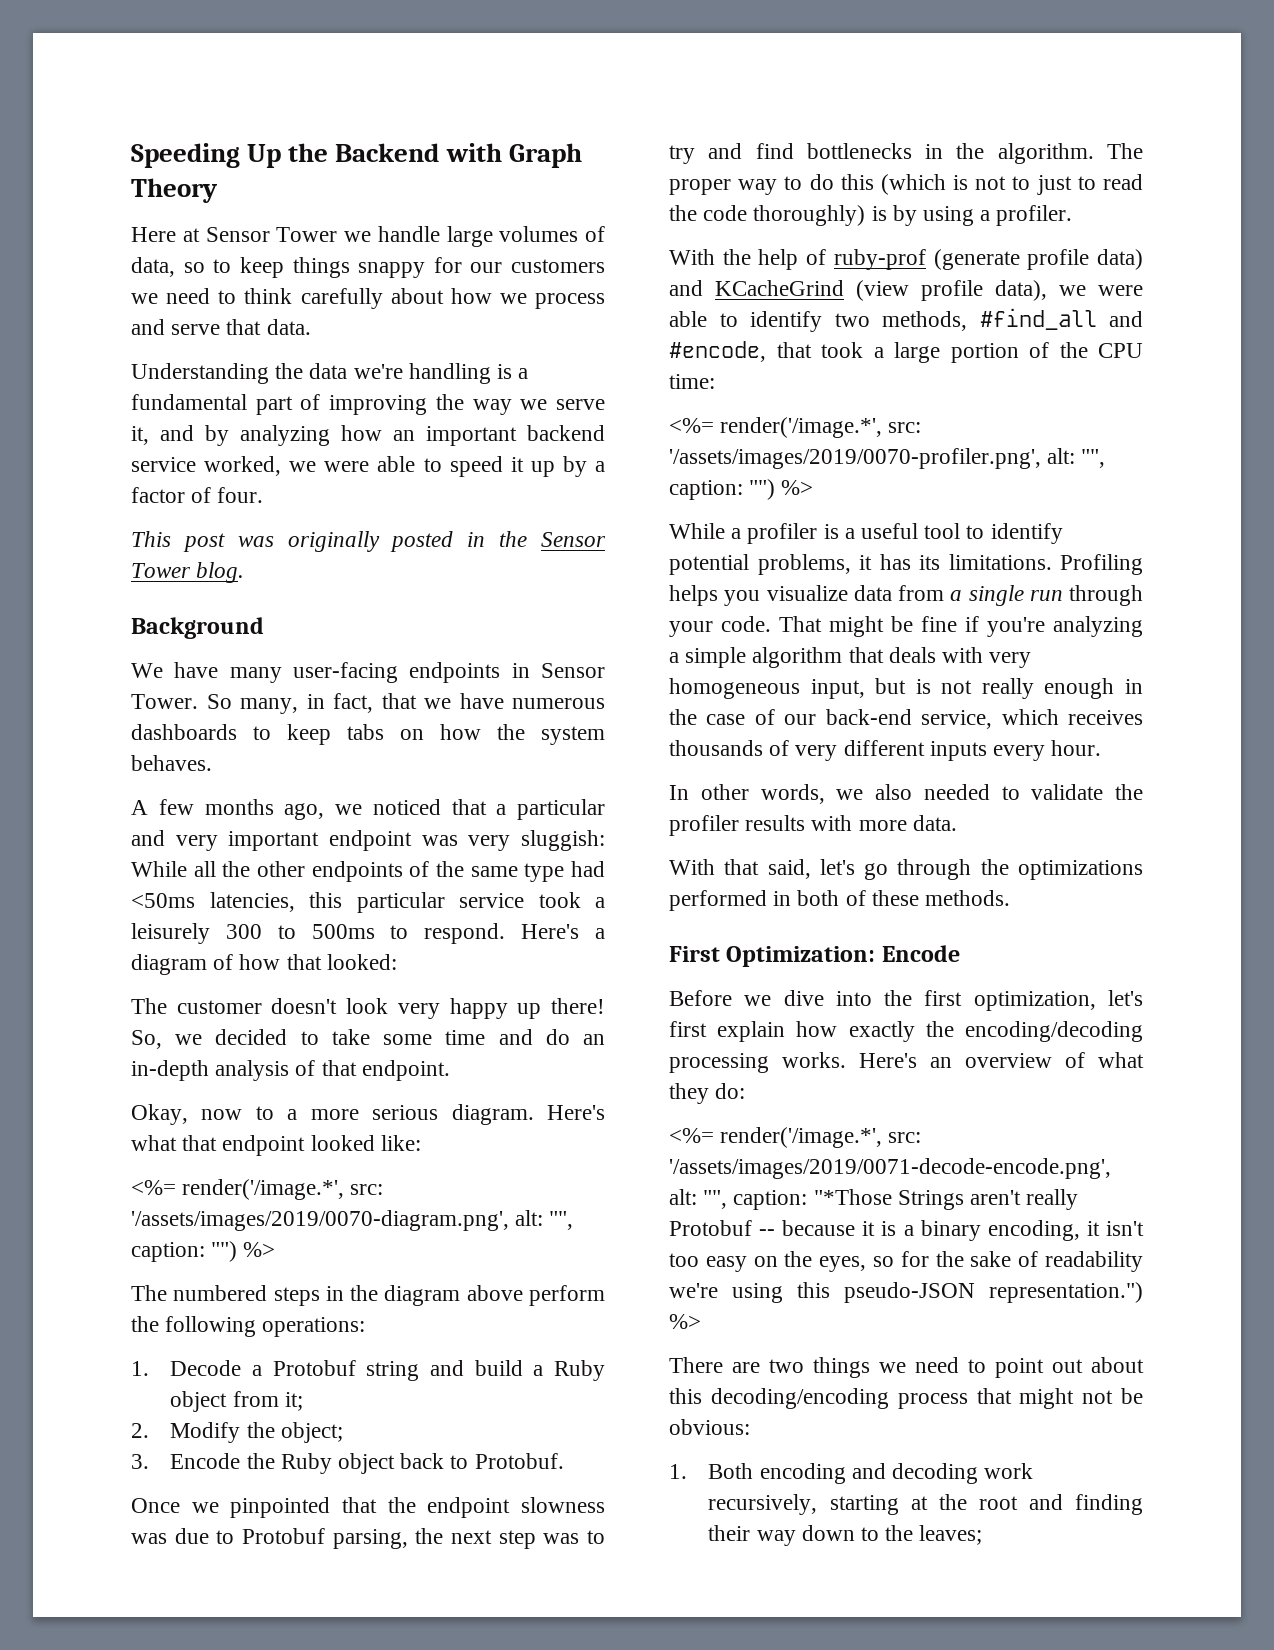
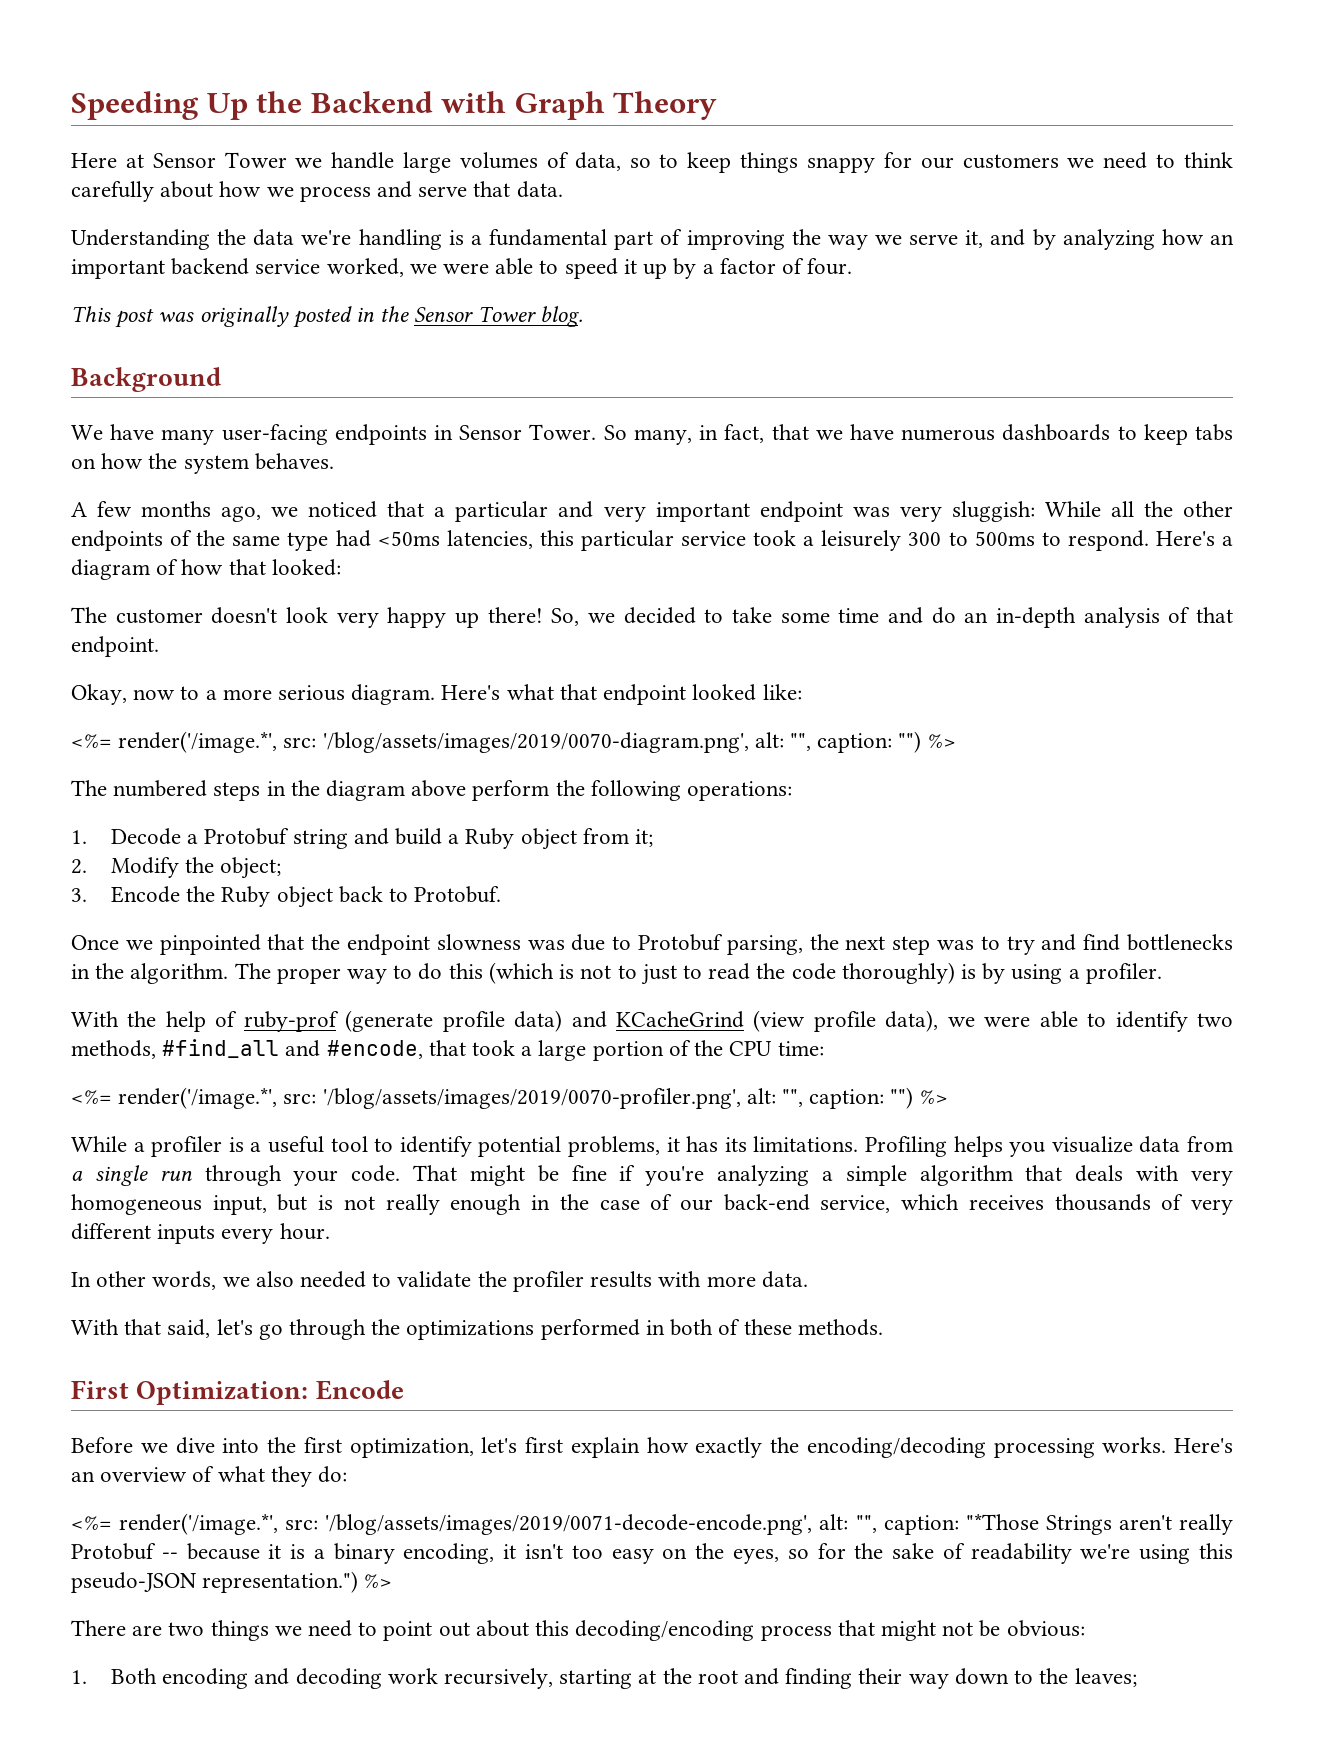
- <%= render('/image.*', src: '/assets/images/2019/0070-diagram.png', alt: "", caption: "") %>
+ <%= render('/image.*', src: '/blog/assets/images/2019/0070-diagram.png', alt: "", caption: "") %>
- <%= render('/image.*', src: '/assets/images/2019/0070-profiler.png', alt: "", caption: "") %>
+ <%= render('/image.*', src: '/blog/assets/images/2019/0070-profiler.png', alt: "", caption: "") %>
- <%= render('/image.*', src: '/assets/images/2019/0071-decode-encode.png', alt: "", caption: "*Those Strings aren't really Protobuf -- because it is a binary encoding, it isn't too easy on the eyes, so for the sake of readability we're using this pseudo-JSON representation.")
+ <%= render('/image.*', src: '/blog/assets/images/2019/0071-decode-encode.png', alt: "", caption: "*Those Strings aren't really Protobuf -- because it is a binary encoding, it isn't too easy on the eyes, so for the sake of readability we're using this pseudo-JSON representation.")

